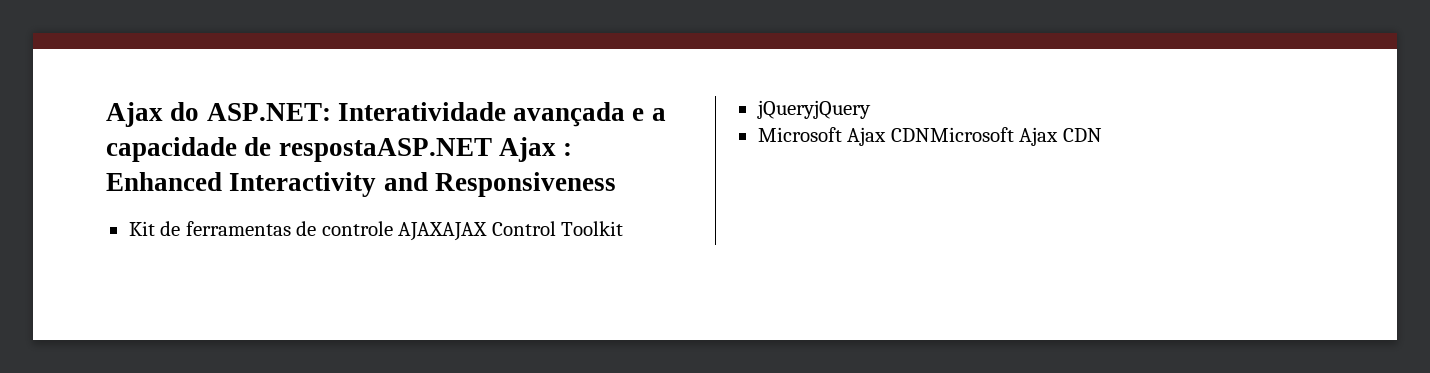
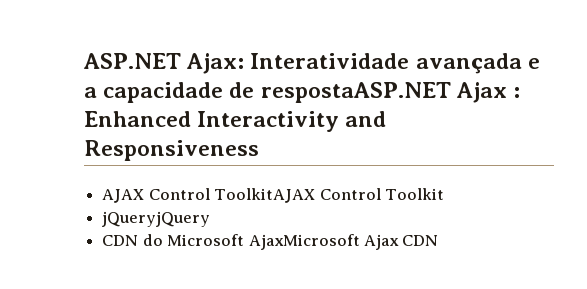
- Ajax do ASP.NET: Interatividade avançada e a capacidade de respostaASP.NET Ajax : Enhanced Interactivity and Responsiveness
+ ASP.NET Ajax: Interatividade avançada e a capacidade de respostaASP.NET Ajax : Enhanced Interactivity and Responsiveness
- Kit de ferramentas de controle AJAXAJAX Control Toolkit
+ AJAX Control ToolkitAJAX Control Toolkit
- Microsoft Ajax CDNMicrosoft Ajax CDN
+ CDN do Microsoft AjaxMicrosoft Ajax CDN

